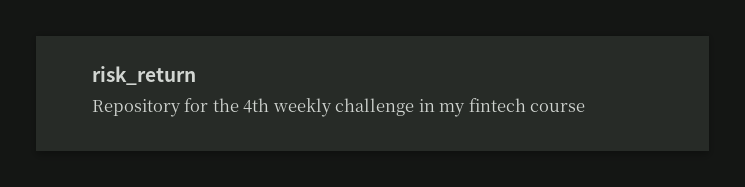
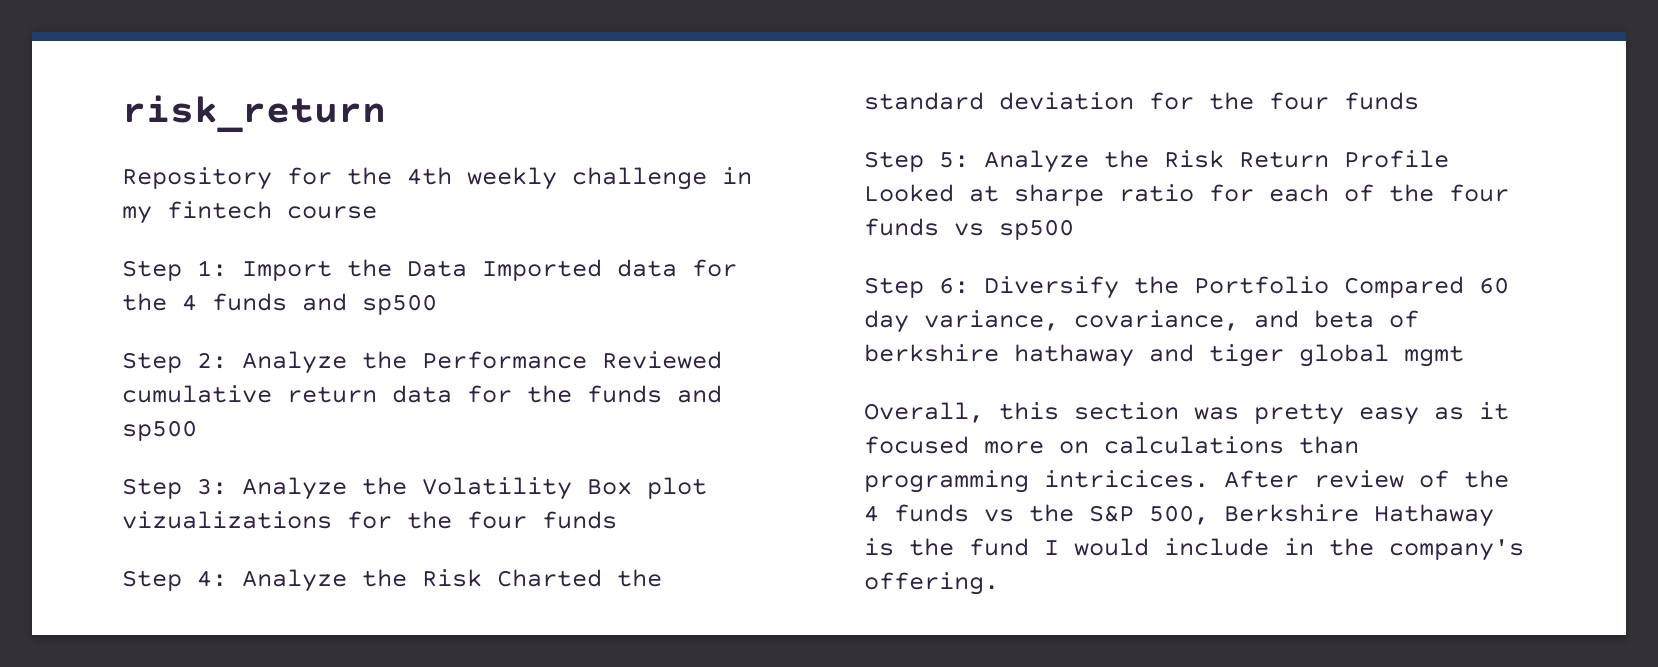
+ Step 1: Import the Data Imported data for the 4 funds and sp500
+ Step 2: Analyze the Performance Reviewed cumulative return data for the funds and sp500
+ Step 3: Analyze the Volatility Box plot vizualizations for the four funds
+ Step 4: Analyze the Risk Charted the standard deviation for the four funds
+ Step 5: Analyze the Risk Return Profile Looked at sharpe ratio for each of the four funds vs sp500
+ Step 6: Diversify the Portfolio Compared 60 day variance, covariance, and beta of berkshire hathaway and tiger global mgmt
+ Overall, this section was pretty easy as it focused more on calculations than programming intricices. After review of the 4 funds vs the S&P 500, Berkshire Hathaway is the fund I would include in the company's offering.

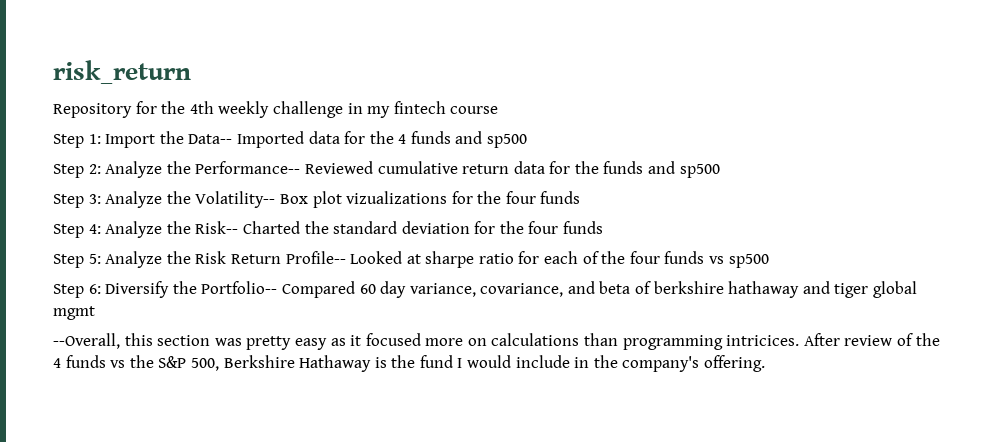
- Step 1: Import the Data Imported data for the 4 funds and sp500
+ Step 1: Import the Data-- Imported data for the 4 funds and sp500
- Step 2: Analyze the Performance Reviewed cumulative return data for the funds and sp500
+ Step 2: Analyze the Performance-- Reviewed cumulative return data for the funds and sp500
- Step 3: Analyze the Volatility Box plot vizualizations for the four funds
+ Step 3: Analyze the Volatility-- Box plot vizualizations for the four funds
- Step 4: Analyze the Risk Charted the standard deviation for the four funds
+ Step 4: Analyze the Risk-- Charted the standard deviation for the four funds
- Step 5: Analyze the Risk Return Profile Looked at sharpe ratio for each of the four funds vs sp500
+ Step 5: Analyze the Risk Return Profile-- Looked at sharpe ratio for each of the four funds vs sp500
- Step 6: Diversify the Portfolio Compared 60 day variance, covariance, and beta of berkshire hathaway and tiger global mgmt
+ Step 6: Diversify the Portfolio-- Compared 60 day variance, covariance, and beta of berkshire hathaway and tiger global mgmt
- Overall, this section was pretty easy as it focused more on calculations than programming intricices.
+ --Overall, this section was pretty easy as it focused more on calculations than programming intricices.

